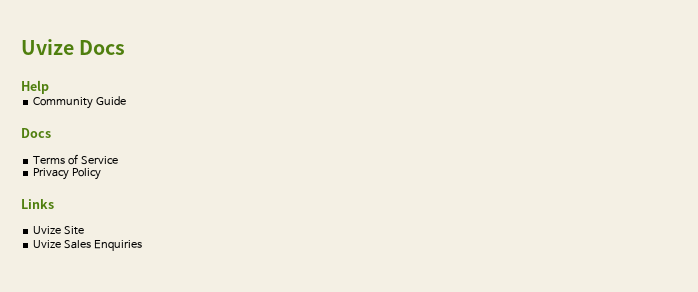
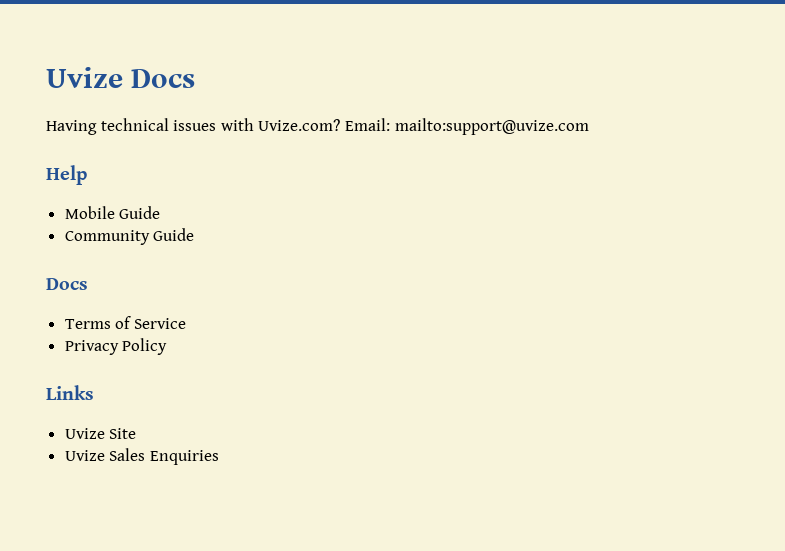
+ Having technical issues with Uvize.com? Email: mailto:support@uvize.com
+ Mobile Guide

